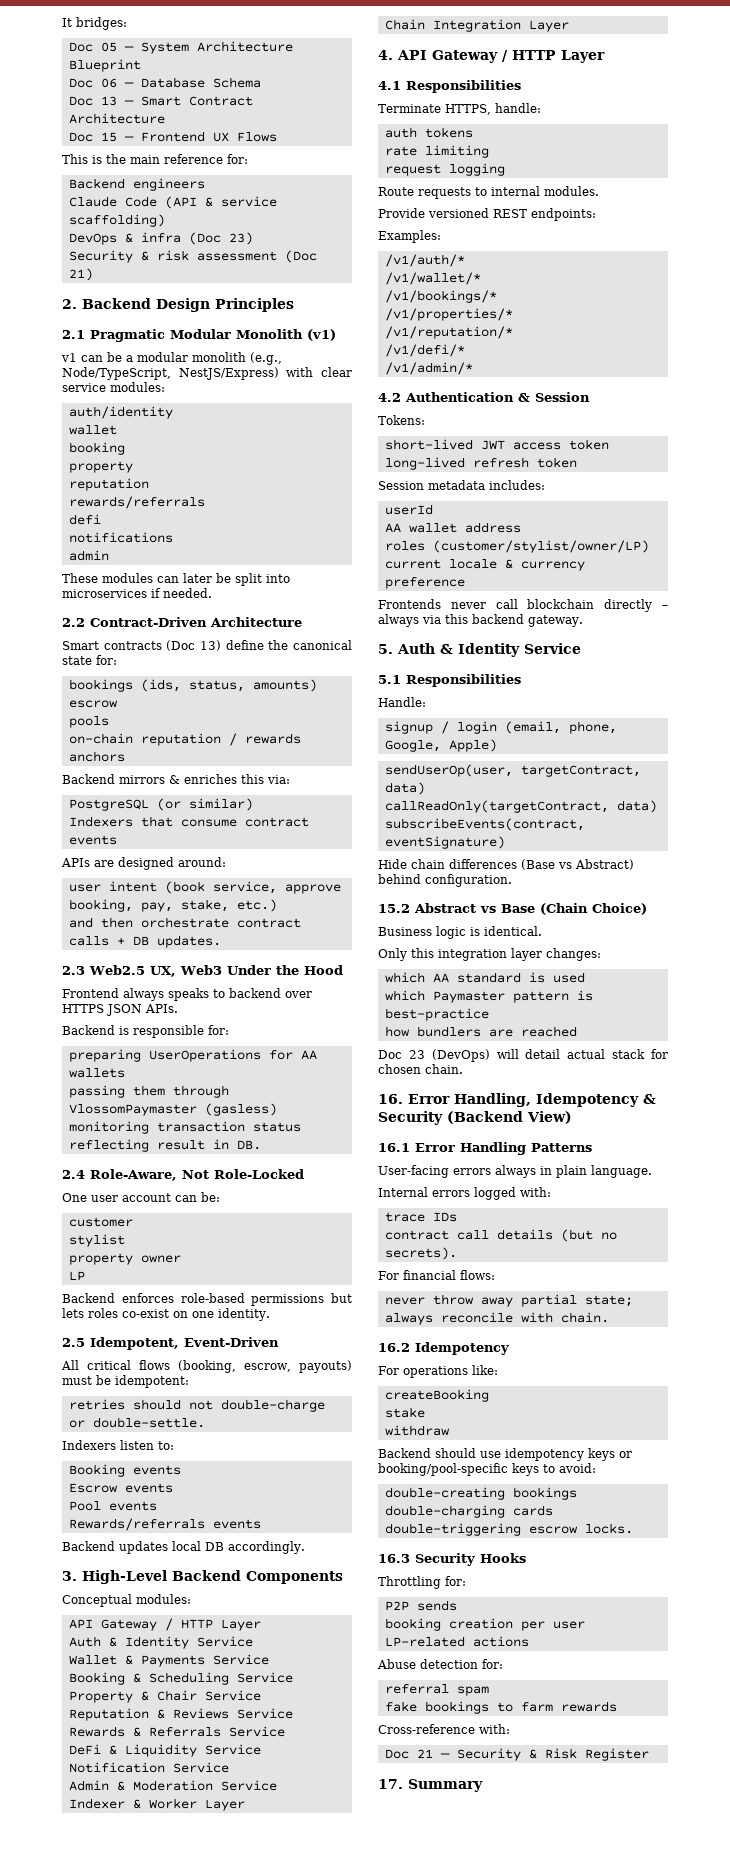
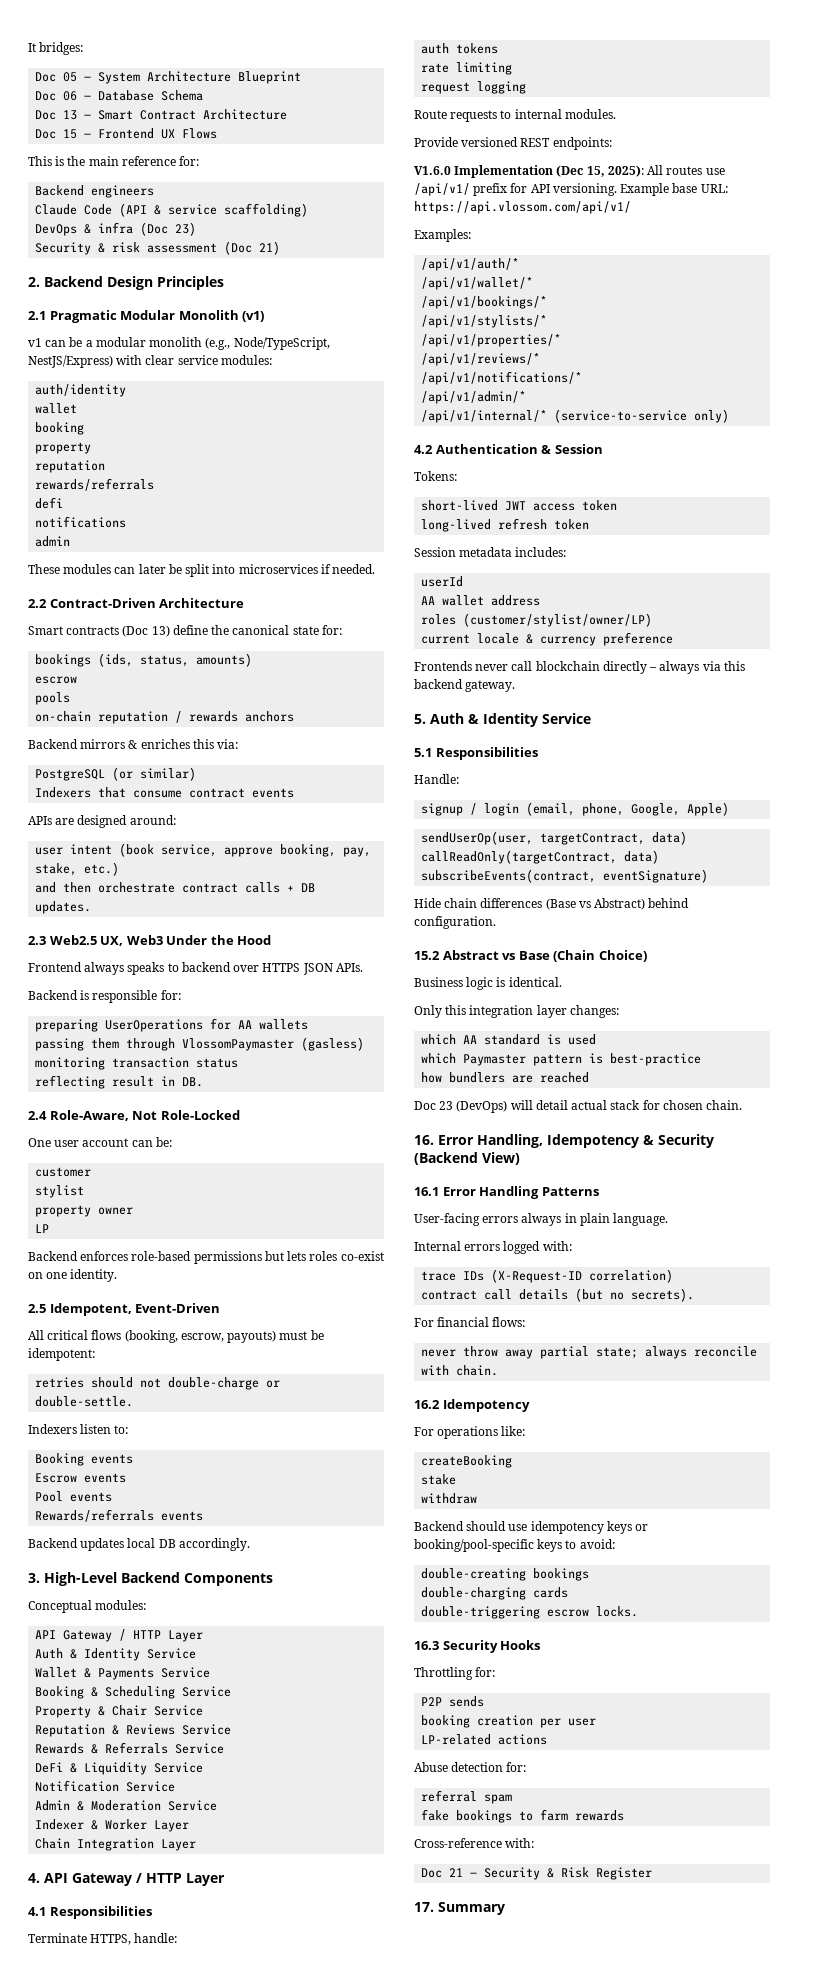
+ V1.6.0 Implementation (Dec 15, 2025): All routes use /api/v1/ prefix for API versioning. Example base URL: https://api.vlossom.com/api/v1/
  Examples:
- /v1/auth/*
- /v1/wallet/*
- /v1/bookings/*
- /v1/properties/*
- /v1/reputation/*
- /v1/defi/*
- /v1/admin/*
+ /api/v1/auth/*
+ /api/v1/wallet/*
+ /api/v1/bookings/*
+ /api/v1/stylists/*
+ /api/v1/properties/*
+ /api/v1/reviews/*
+ /api/v1/notifications/*
+ /api/v1/admin/*
+ /api/v1/internal/* (service-to-service only)
- trace IDs
+ trace IDs (X-Request-ID correlation)

